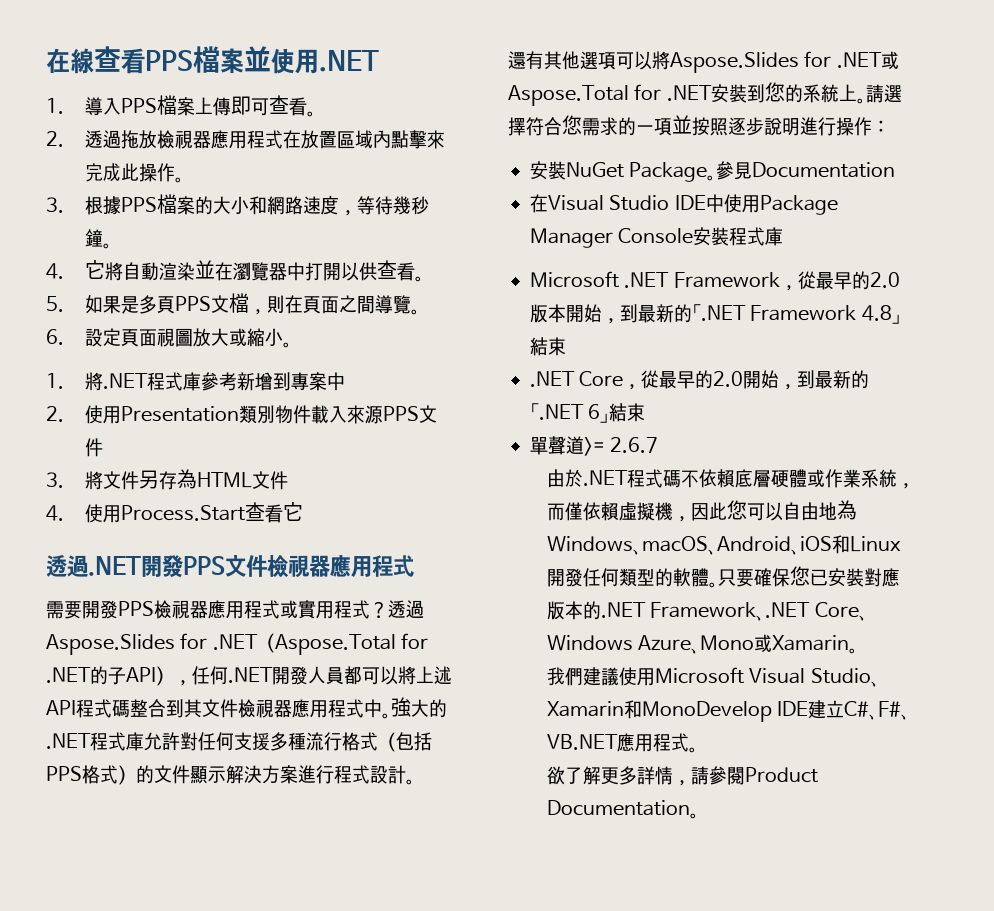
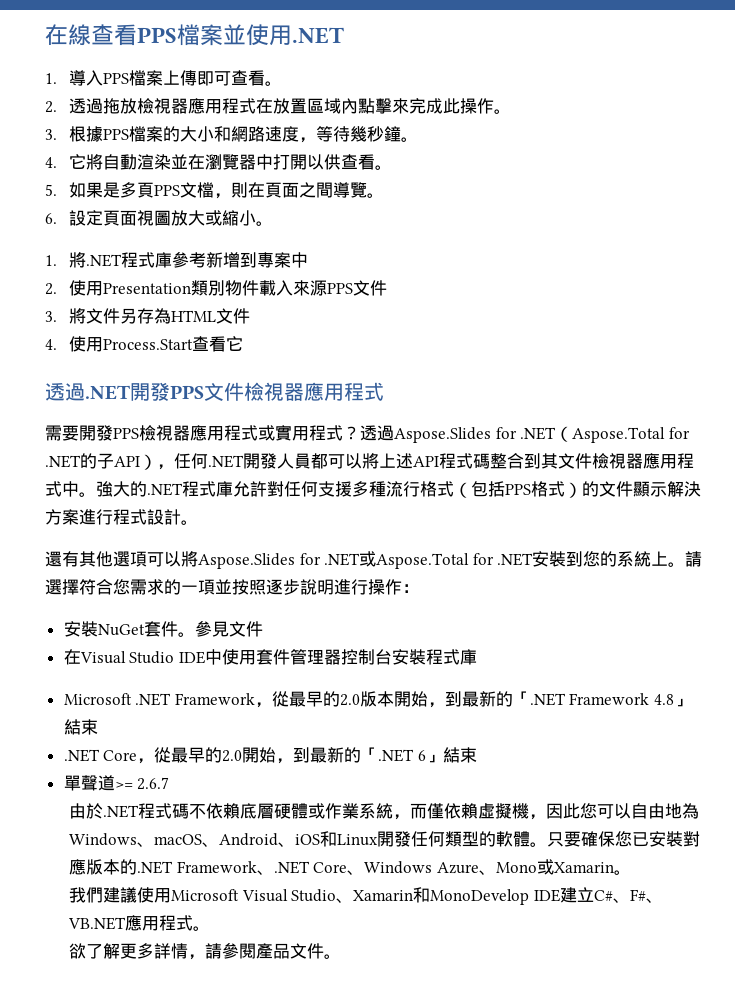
- 安裝NuGet Package。參見Documentation
+ 安裝NuGet套件。參見文件
- 在Visual Studio IDE中使用Package Manager Console安裝程式庫
+ 在Visual Studio IDE中使用套件管理器控制台安裝程式庫
- 欲了解更多詳情，請參閱Product Documentation。
+ 欲了解更多詳情，請參閱產品文件。

